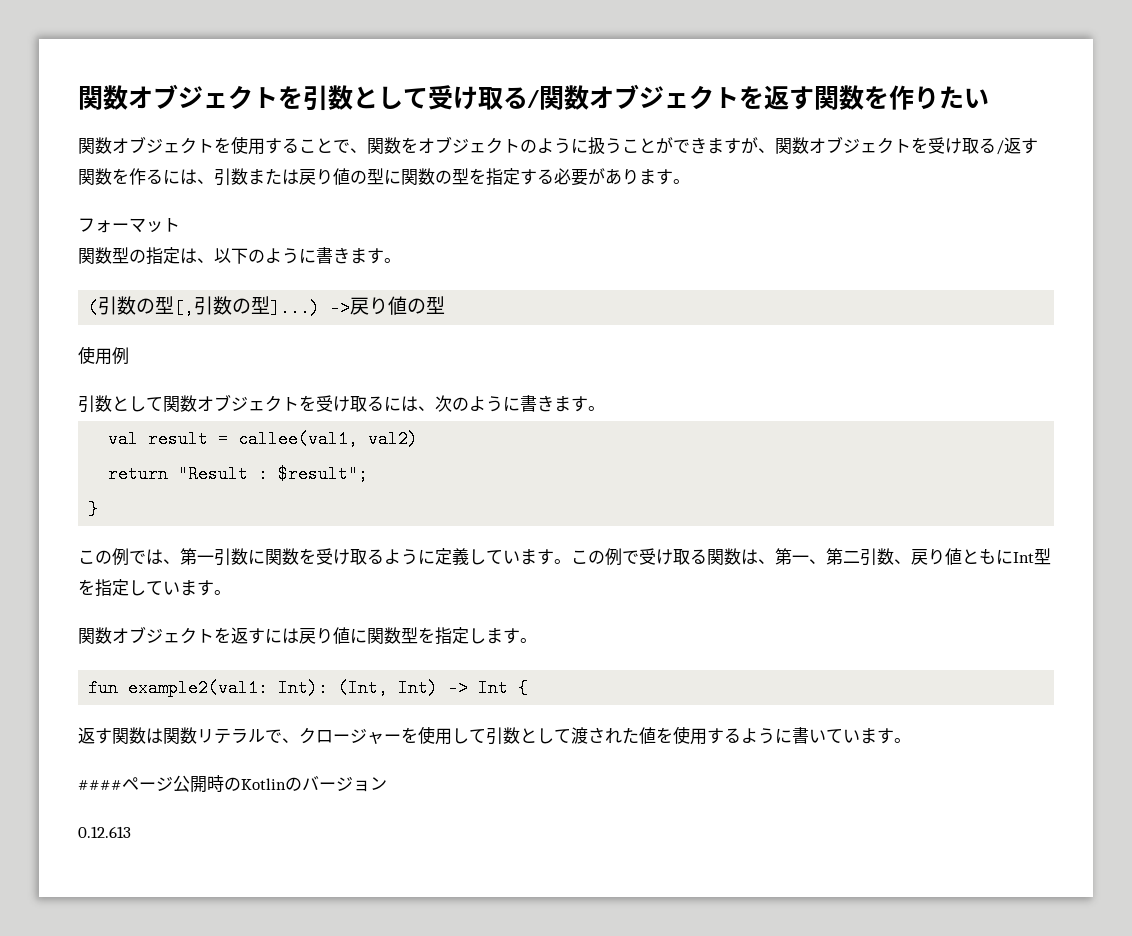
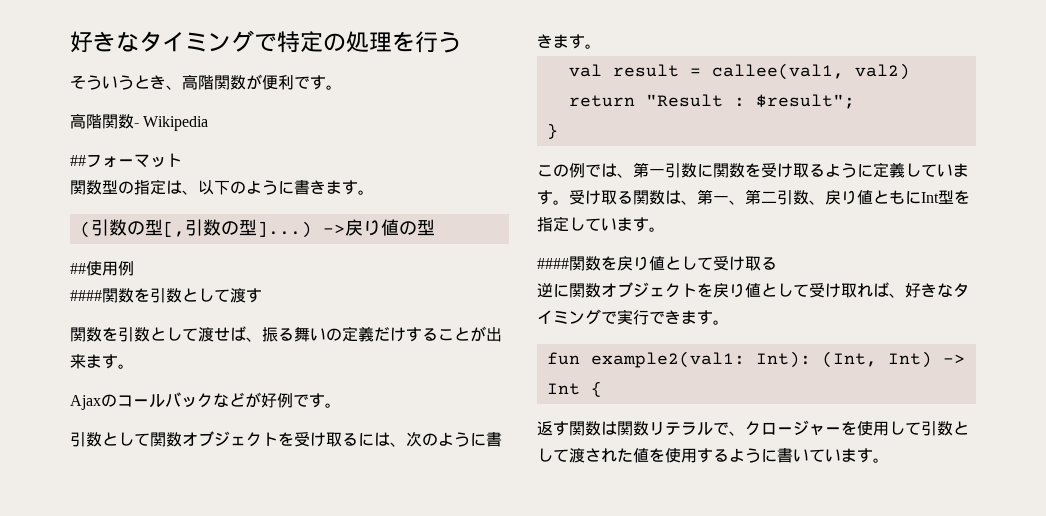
- 関数オブジェクトを引数として受け取る/関数オブジェクトを返す関数を作りたい
- 関数オブジェクトを使用することで、関数をオブジェクトのように扱うことができますが、関数オブジェクトを受け取る/返す関数を作るには、引数または戻り値の型に関数の型を指定する必要があります。
- フォーマット
+ 好きなタイミングで特定の処理を行う
+ そういうとき、高階関数が便利です。
+ 高階関数- Wikipedia
+ ##フォーマット
- 使用例
+ ##使用例
+ ####関数を引数として渡す
+ 関数を引数として渡せば、振る舞いの定義だけすることが出来ます。
+ Ajaxのコールバックなどが好例です。
- この例で受け取る関数は、第一、第二引数、戻り値ともにInt型を指定しています。
+ 受け取る関数は、第一、第二引数、戻り値ともにInt型を指定しています。
- 関数オブジェクトを返すには戻り値に関数型を指定します。
+ ####関数を戻り値として受け取る
+ 逆に関数オブジェクトを戻り値として受け取れば、好きなタイミングで実行できます。
- ####ページ公開時のKotlinのバージョン
- 0.12.613

